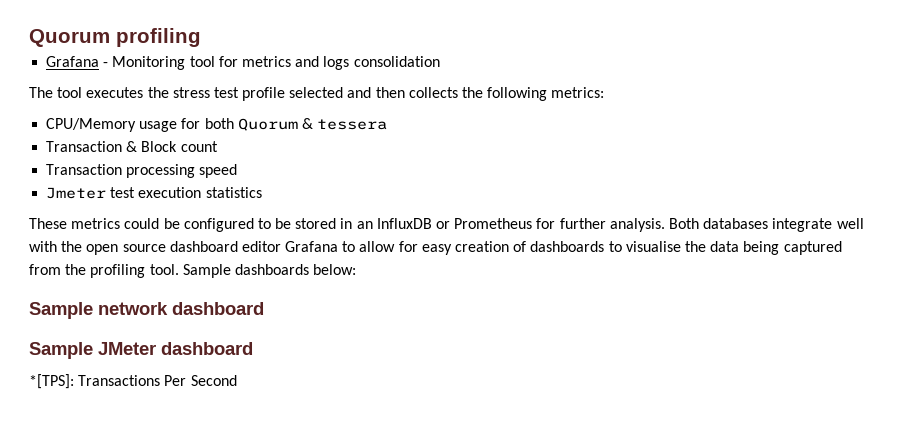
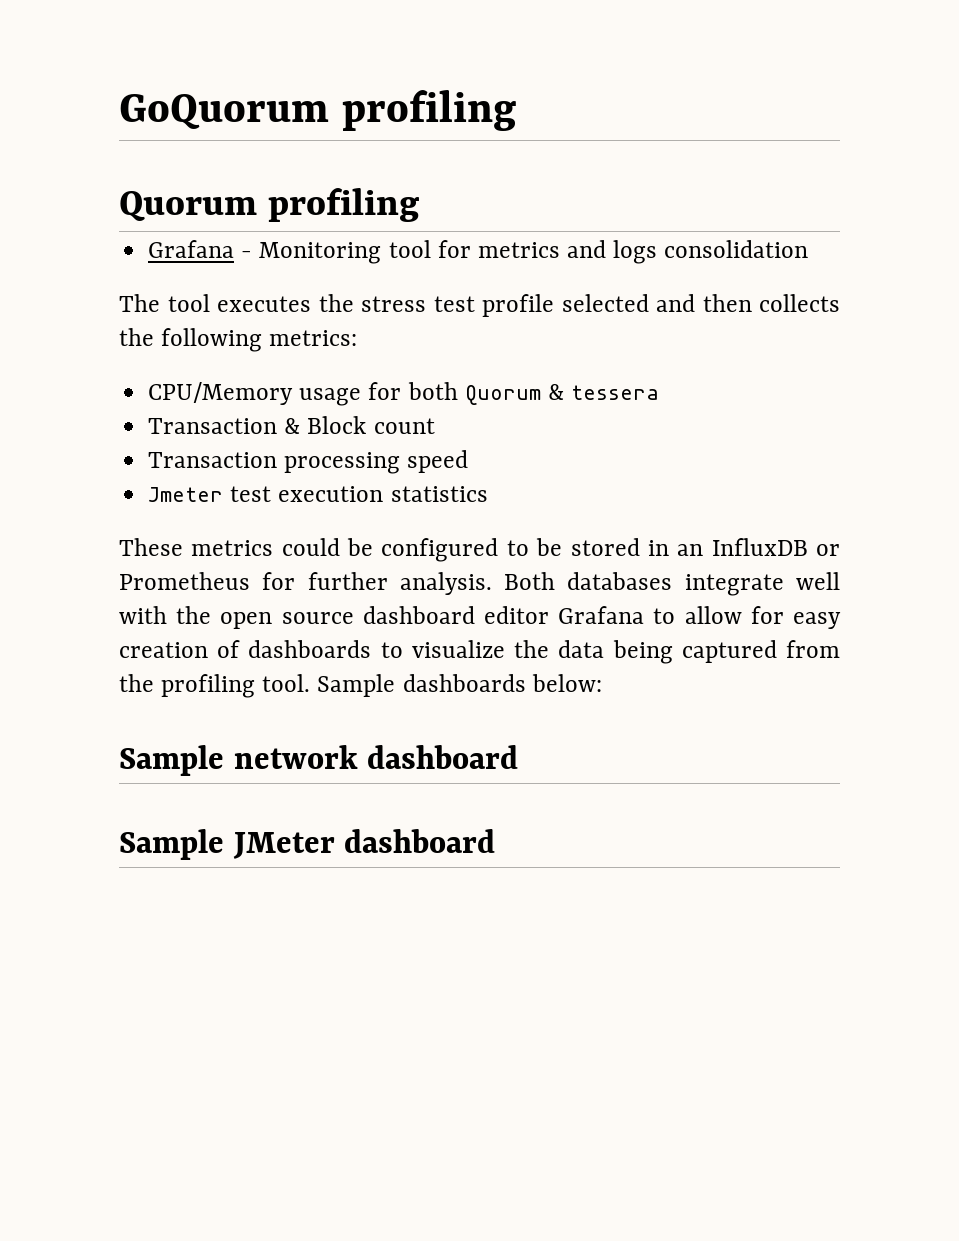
+ GoQuorum profiling
- Both databases integrate well with the open source dashboard editor Grafana to allow for easy creation of dashboards to visualise the data being captured from the profiling tool.
+ Both databases integrate well with the open source dashboard editor Grafana to allow for easy creation of dashboards to visualize the data being captured from the profiling tool.
- *[TPS]: Transactions Per Second

